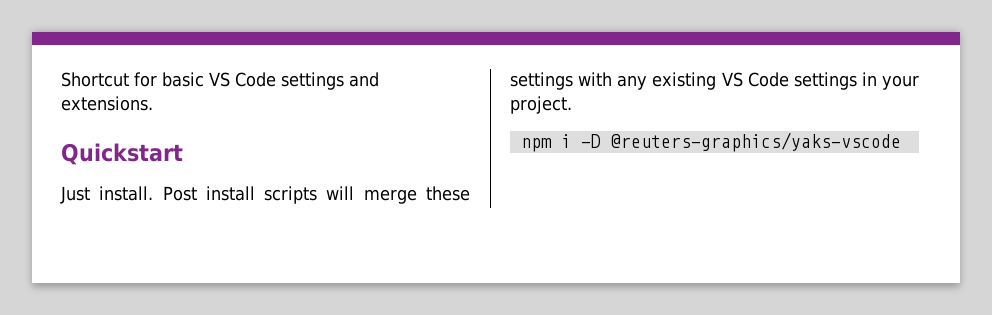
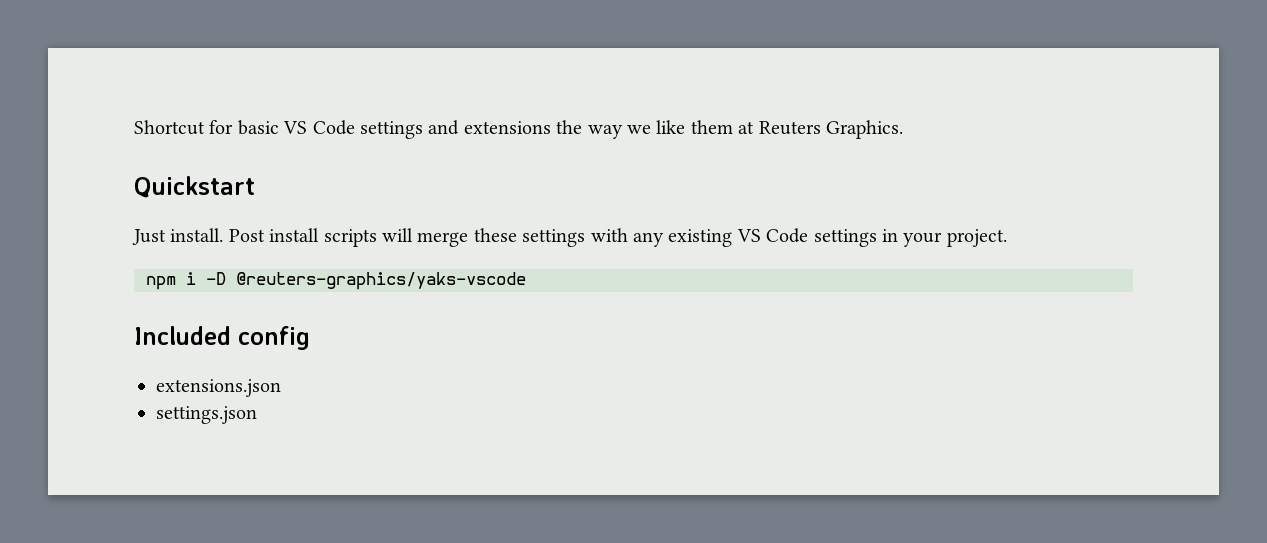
- Shortcut for basic VS Code settings and extensions.
+ Shortcut for basic VS Code settings and extensions the way we like them at Reuters Graphics.
+ Included config
+ extensions.json
+ settings.json

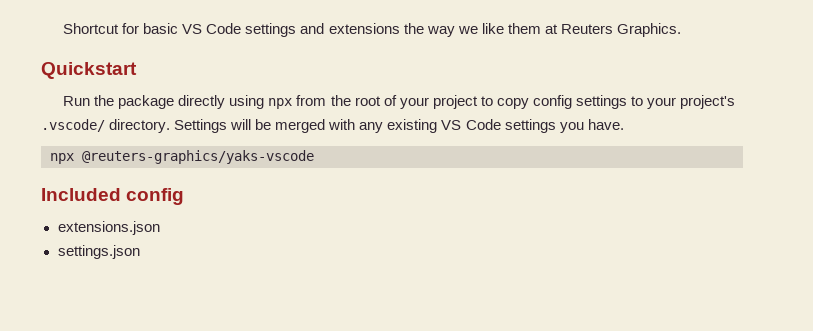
- Just install. Post install scripts will merge these settings with any existing VS Code settings in your project.
- npm i -D @reuters-graphics/yaks-vscode
+ Run the package directly using npx from the root of your project to copy config settings to your project's .vscode/ directory. Settings will be merged with any existing VS Code settings you have.
+ npx @reuters-graphics/yaks-vscode

